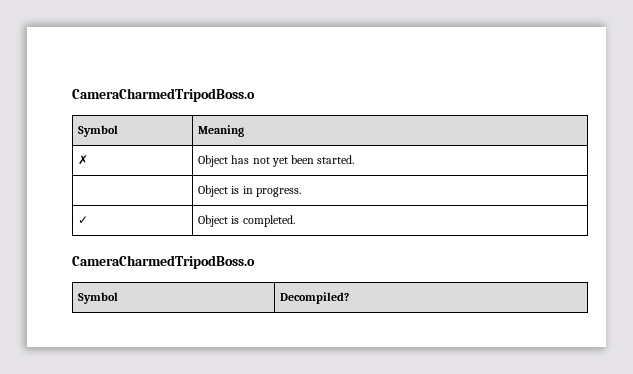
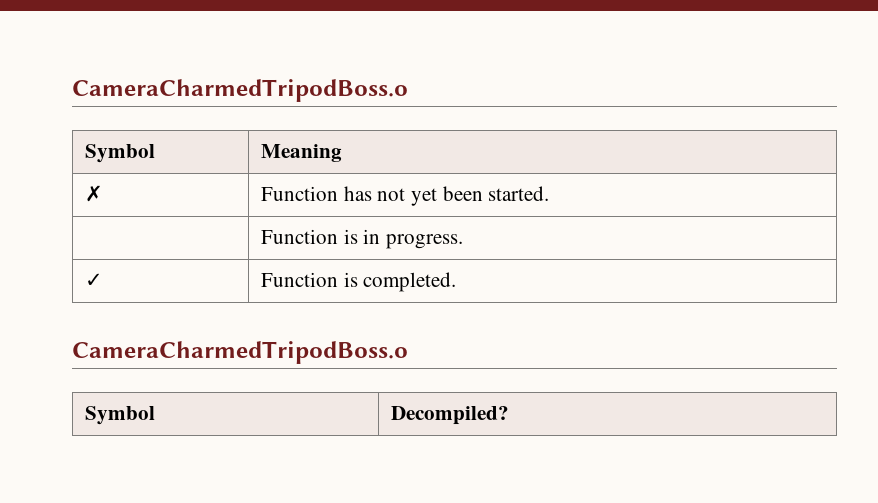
- ✗ | Object has not yet been started.
+ ✗ | Function has not yet been started.
- | Object is in progress.
+ | Function is in progress.
- ✓ | Object is completed.
+ ✓ | Function is completed.

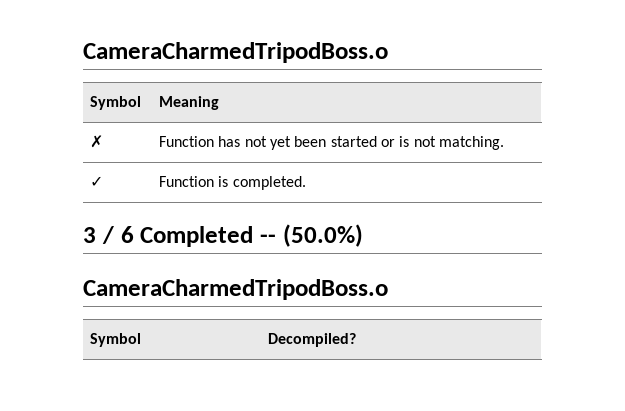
- ✗ | Function has not yet been started.
- | Function is in progress.
+ ✗ | Function has not yet been started or is not matching.
+ 3 / 6 Completed -- (50.0%)

